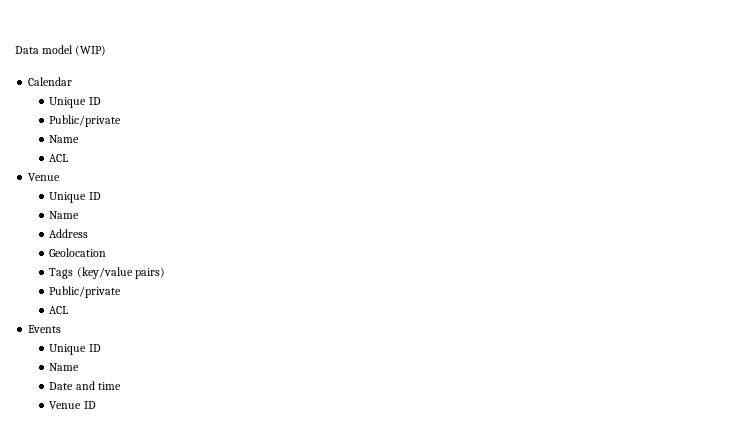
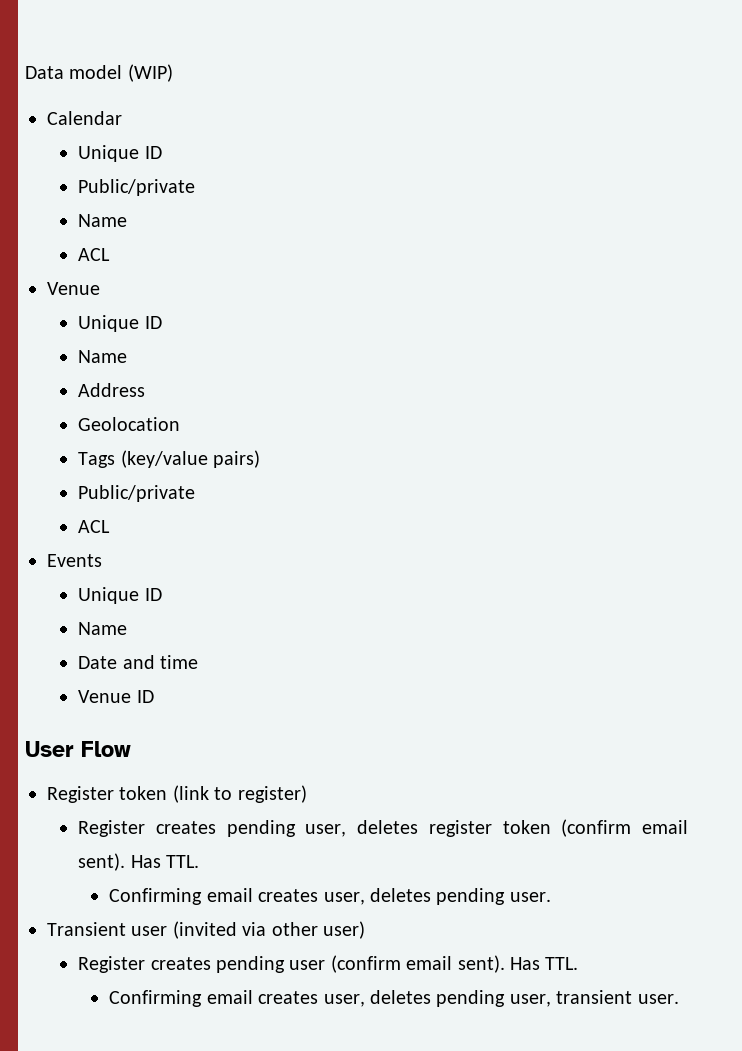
+ User Flow
+ Register token (link to register)
+ Register creates pending user, deletes register token (confirm email sent). Has TTL.
+ Confirming email creates user, deletes pending user.
+ Transient user (invited via other user)
+ Register creates pending user (confirm email sent). Has TTL.
+ Confirming email creates user, deletes pending user, transient user.

